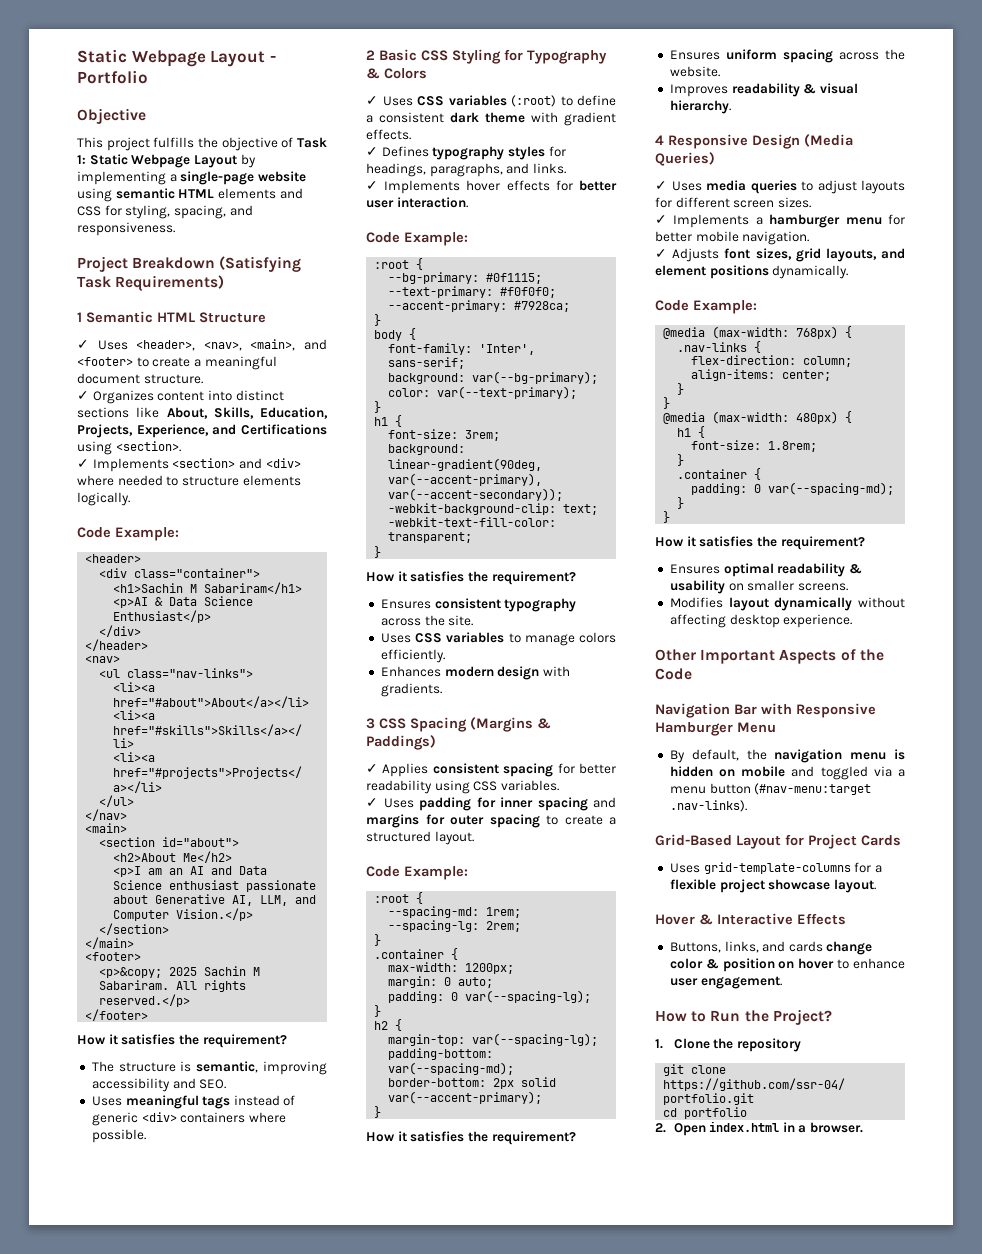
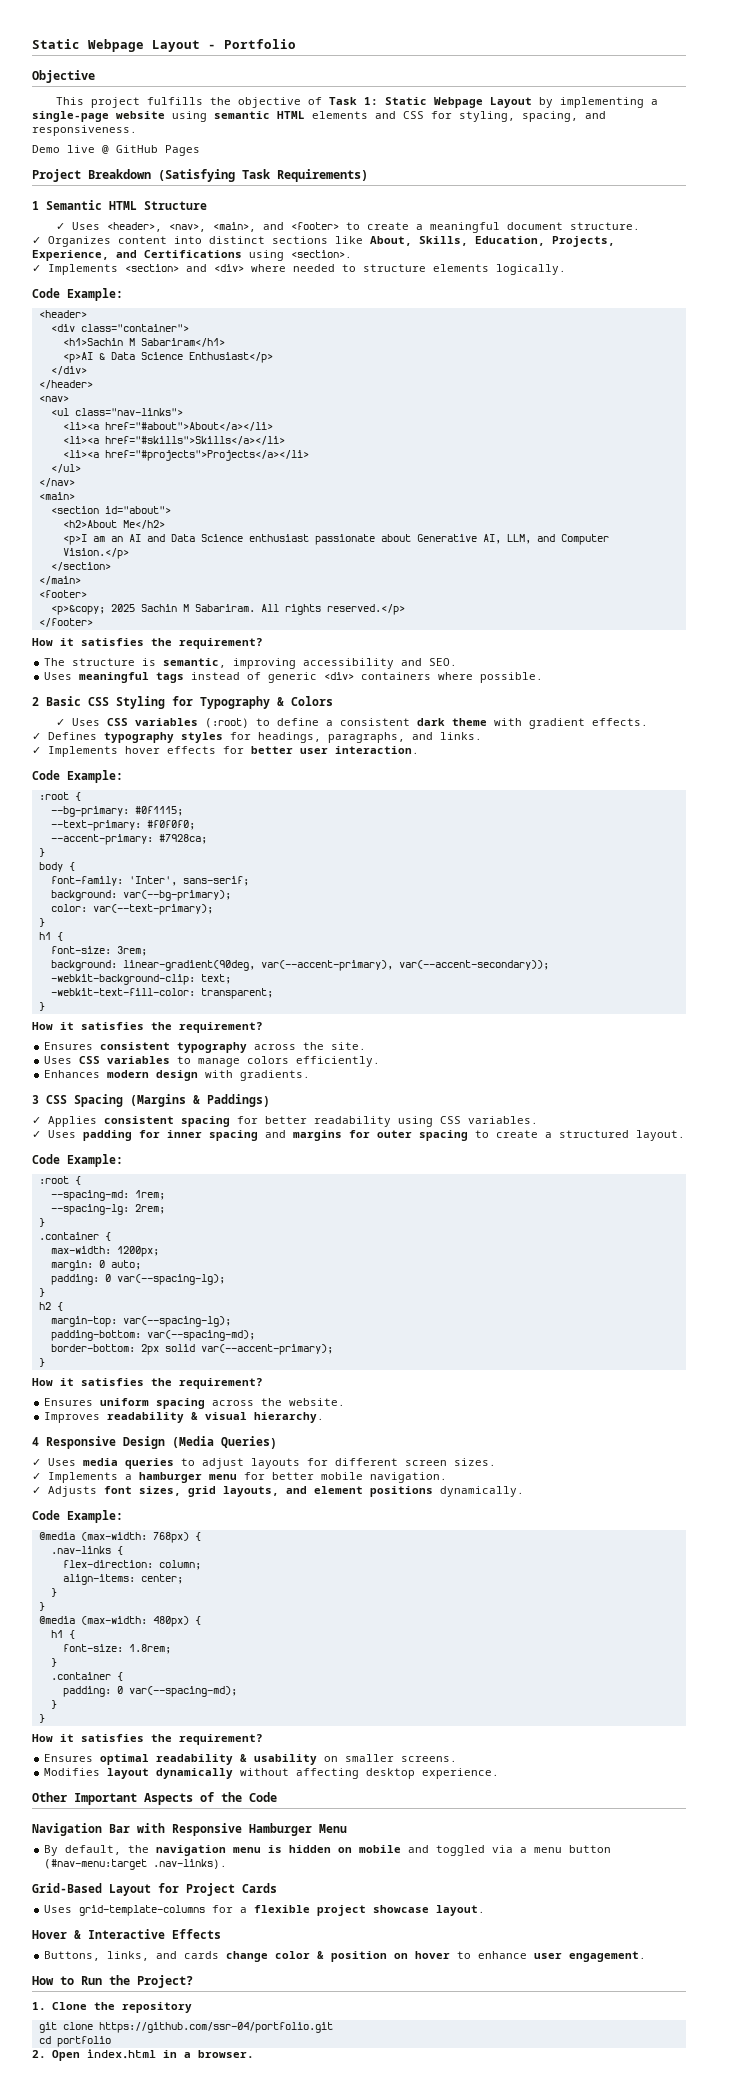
+ Demo live @ GitHub Pages

